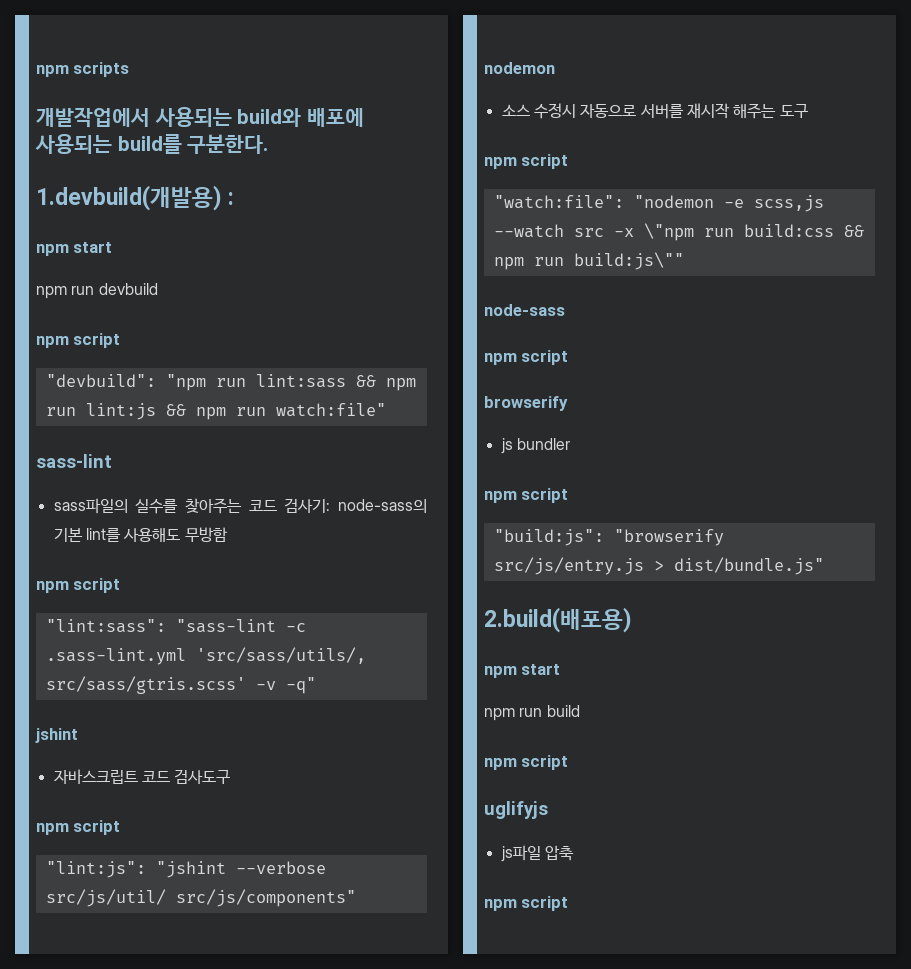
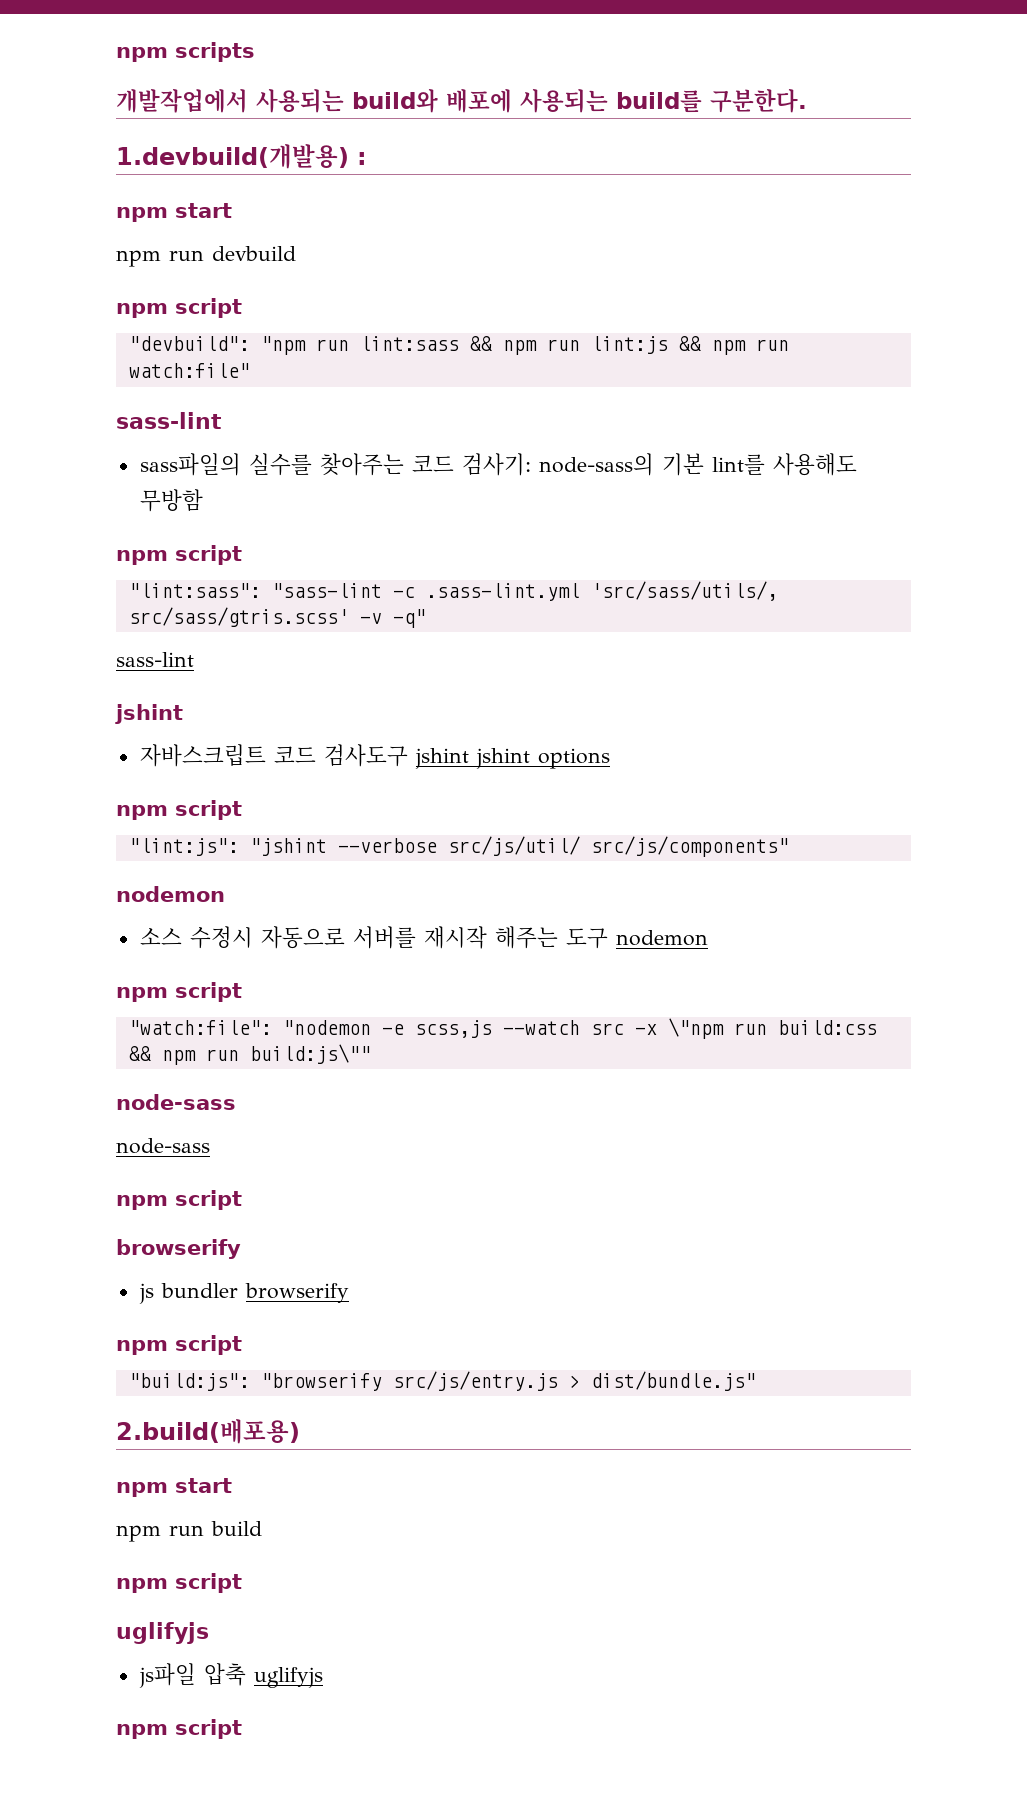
  "lint:sass": "sass-lint -c .sass-lint.yml 'src/sass/utils/, src/sass/gtris.scss' -v -q"
+ sass-lint
- 자바스크립트 코드 검사도구
+ 자바스크립트 코드 검사도구 jshint jshint options
- 소스 수정시 자동으로 서버를 재시작 해주는 도구
+ 소스 수정시 자동으로 서버를 재시작 해주는 도구 nodemon
  "watch:file": "nodemon -e scss,js --watch src -x \"npm run build:css && npm run build:js\""
+ node-sass
- js bundler
+ js bundler browserify
- js파일 압축
+ js파일 압축 uglifyjs

